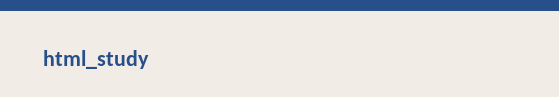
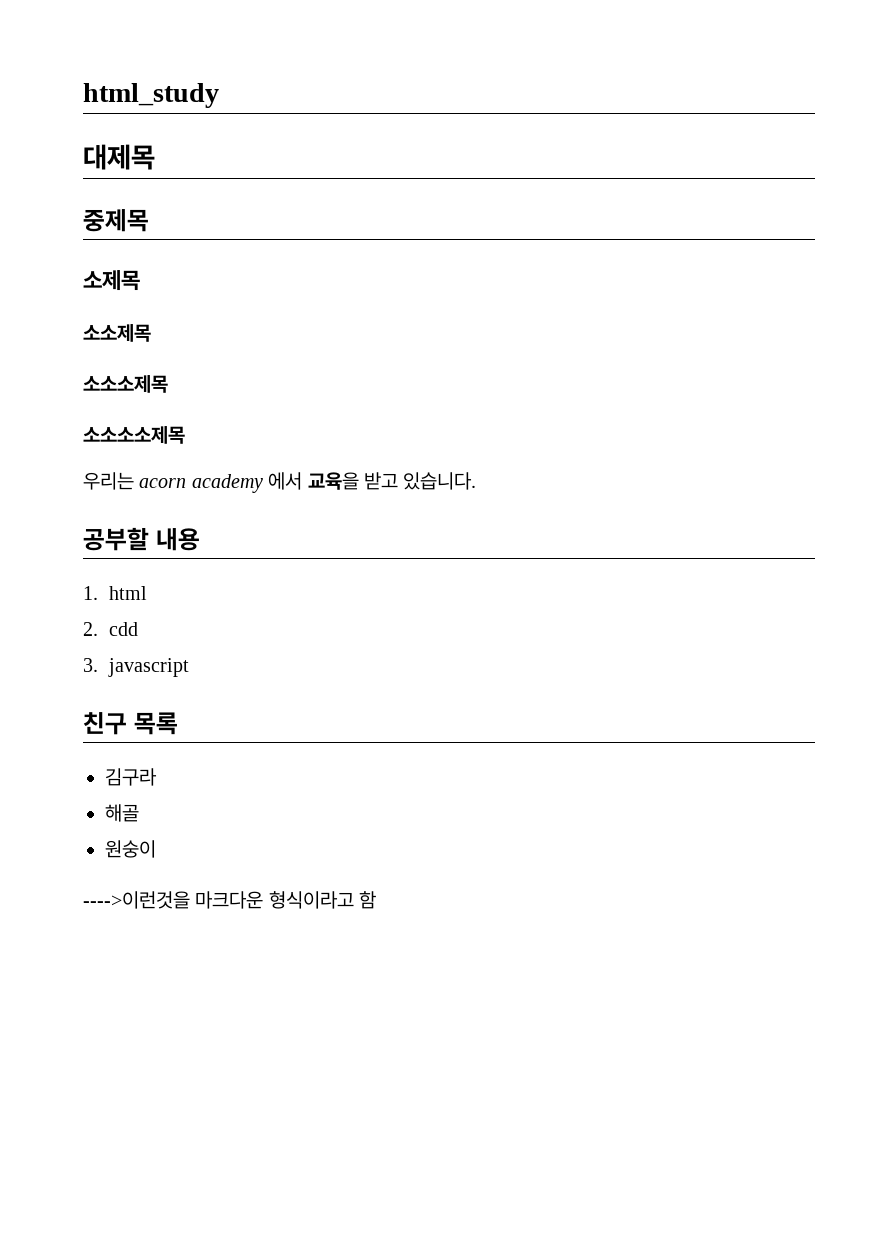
+ 대제목
+ 중제목
+ 소제목
+ 소소제목
+ 소소소제목
+ 소소소소제목
+ 우리는 acorn academy 에서 교육을 받고 있습니다.
+ 공부할 내용
+ 1. html
+ 2. cdd
+ 3. javascript
+ 친구 목록
+ 김구라
+ 해골
+ 원숭이
+ ---->이런것을 마크다운 형식이라고 함

